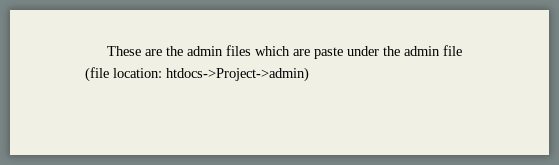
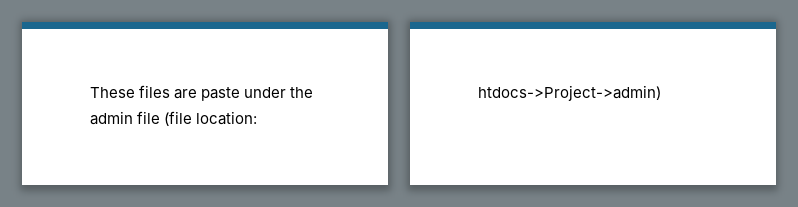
- These are the admin files which are paste under the admin file (file location: htdocs->Project->admin)
+ These files are paste under the admin file (file location: htdocs->Project->admin)

